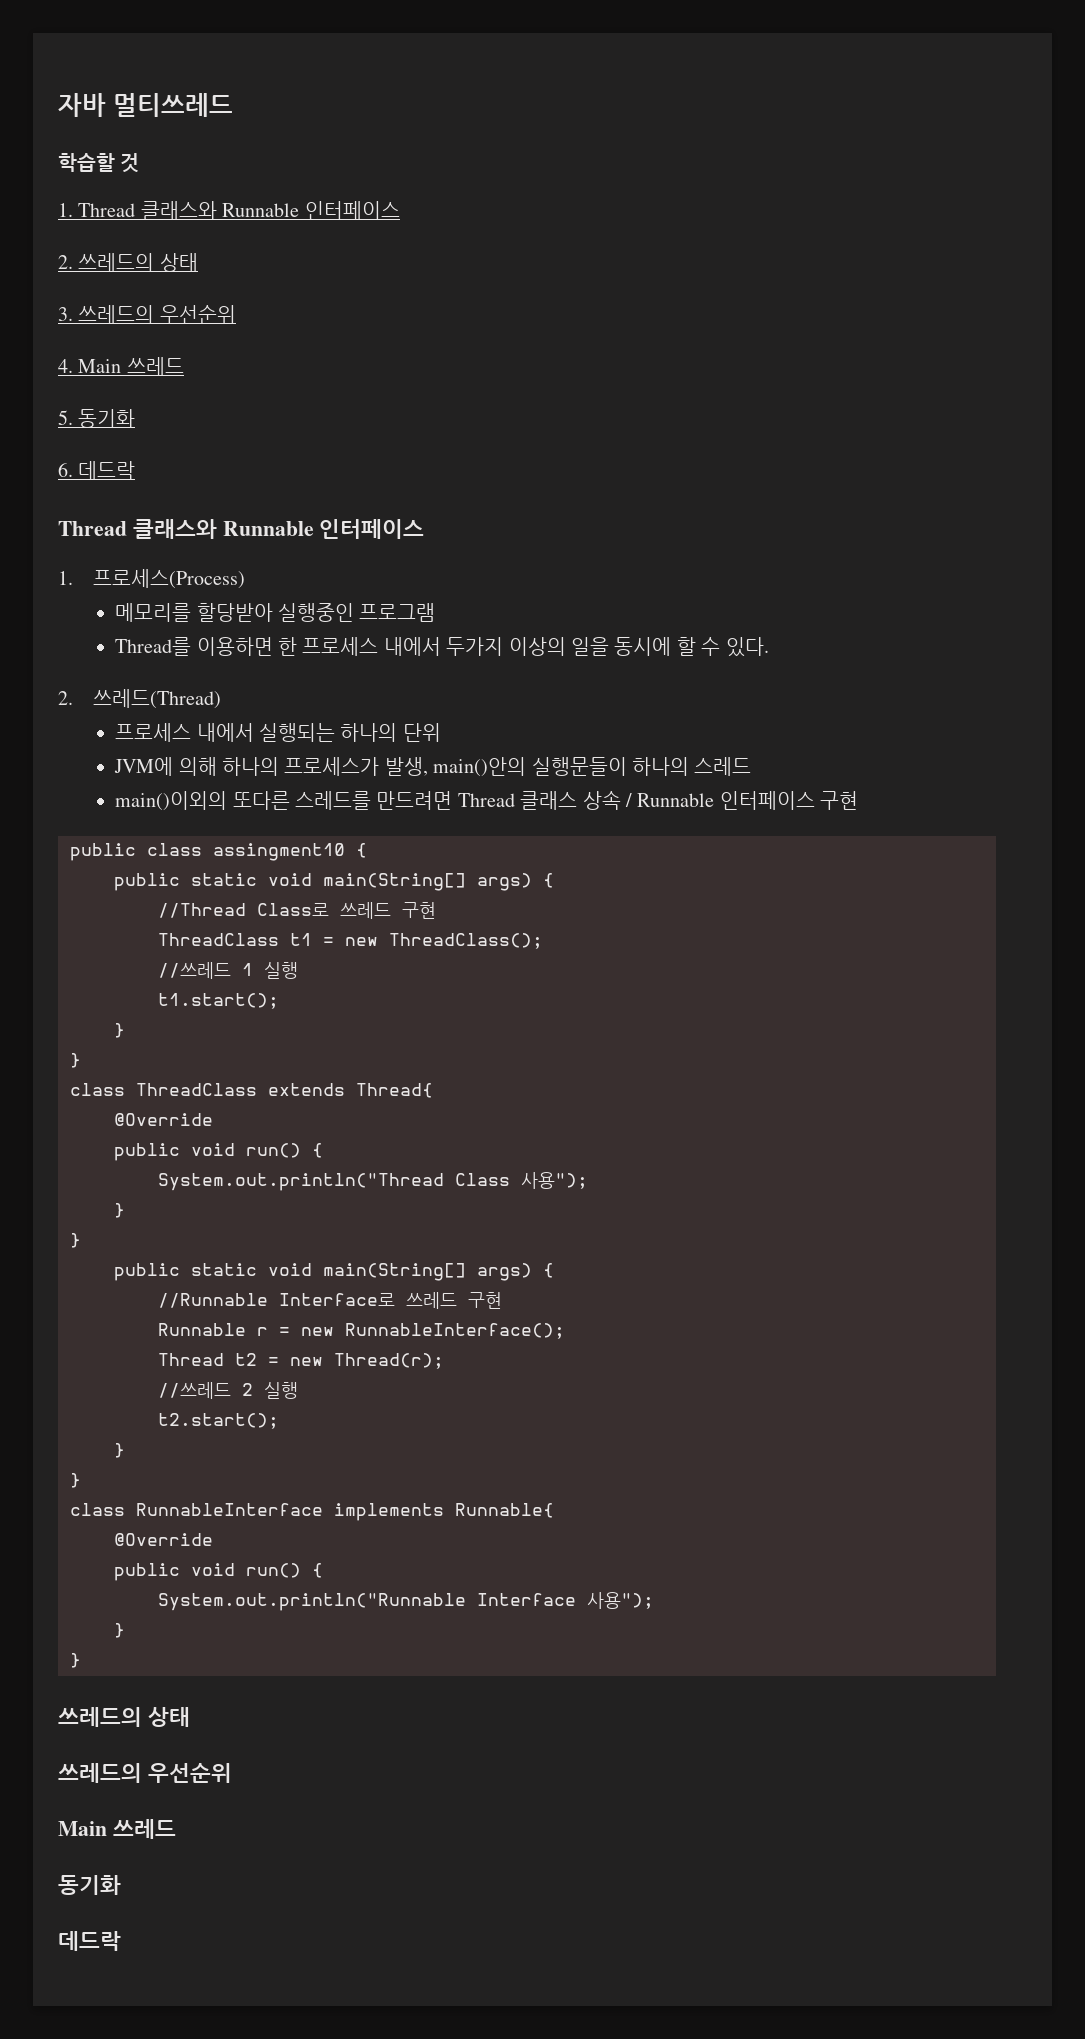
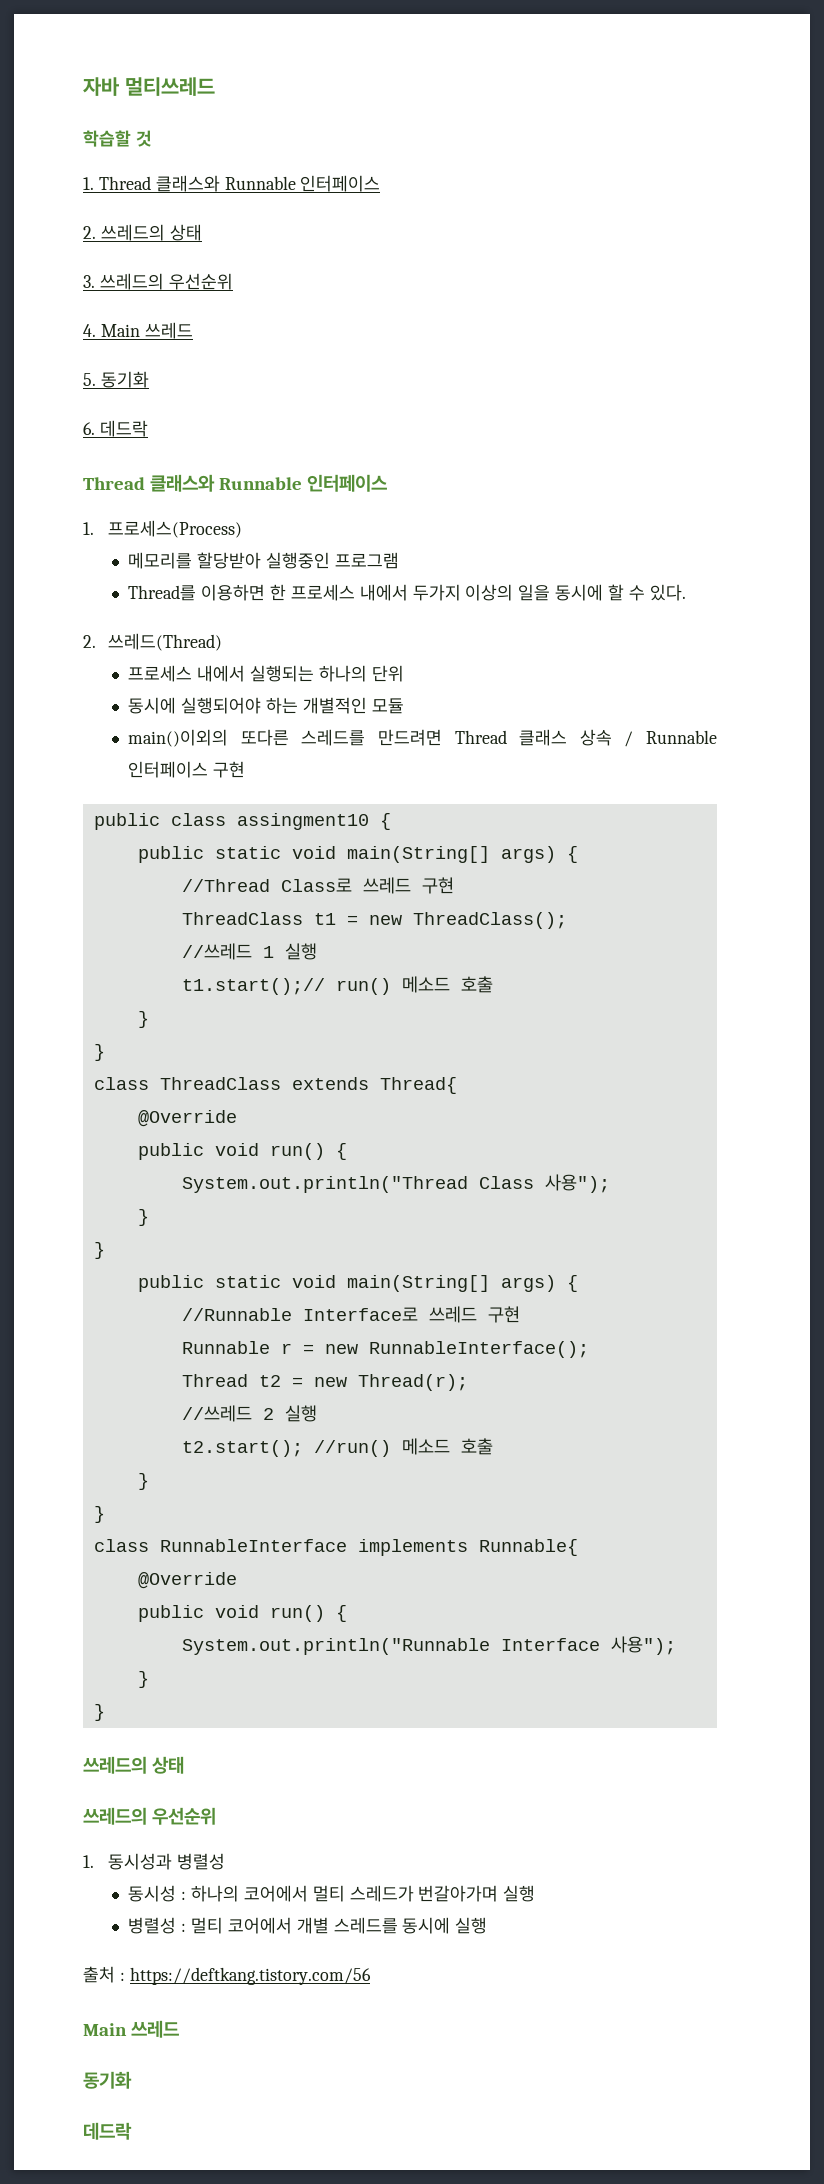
- JVM에 의해 하나의 프로세스가 발생, main()안의 실행문들이 하나의 스레드
+ 동시에 실행되어야 하는 개별적인 모듈
- t1.start();
+ t1.start();// run() 메소드 호출
- t2.start();
+ t2.start(); //run() 메소드 호출
+ 1. 동시성과 병렬성
+ 동시성 : 하나의 코어에서 멀티 스레드가 번갈아가며 실행
+ 병렬성 : 멀티 코어에서 개별 스레드를 동시에 실행
+ 출처 : https://deftkang.tistory.com/56

